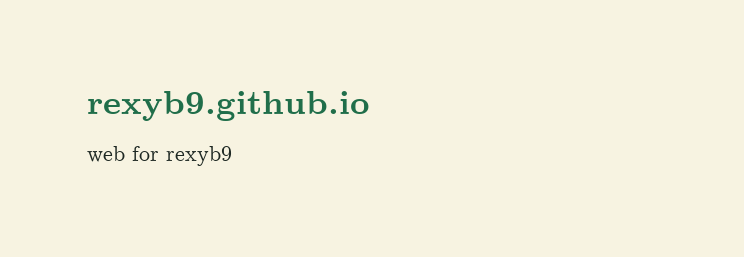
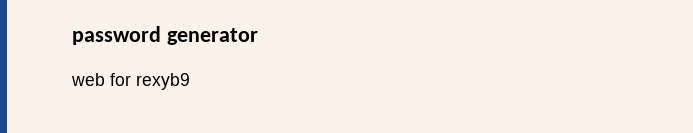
- rexyb9.github.io
+ password generator

